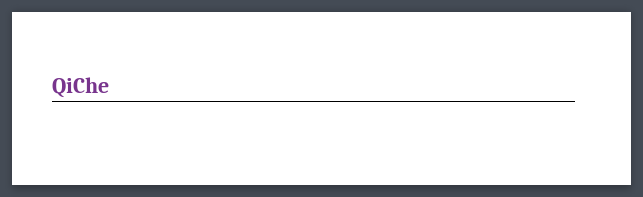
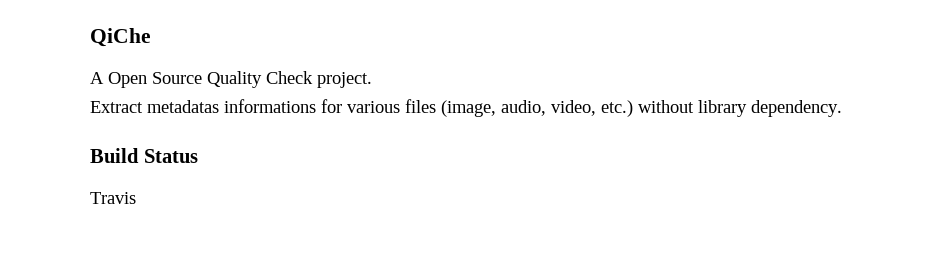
+ A Open Source Quality Check project.
+ Extract metadatas informations for various files (image, audio, video, etc.) without library dependency.
+ Build Status
+ Travis

